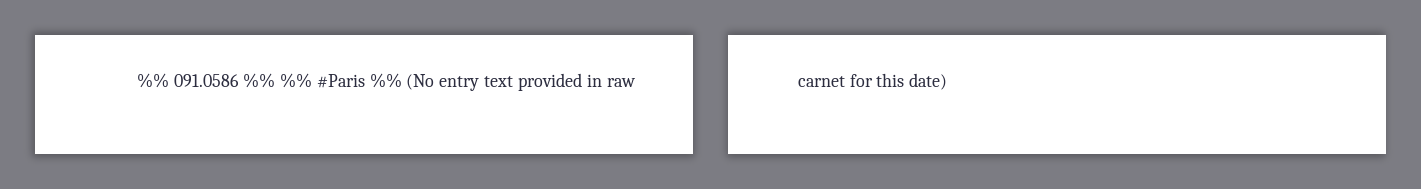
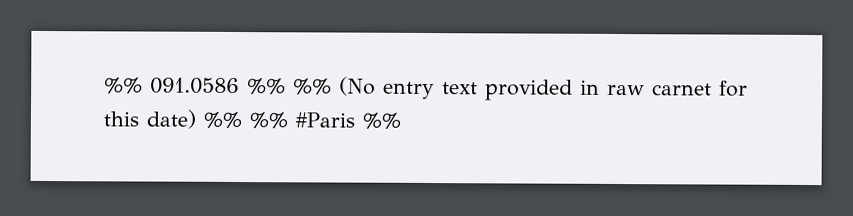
- %% 091.0586 %% %% #Paris %% (No entry text provided in raw carnet for this date)
+ %% 091.0586 %% %% (No entry text provided in raw carnet for this date) %% %% #Paris %%

